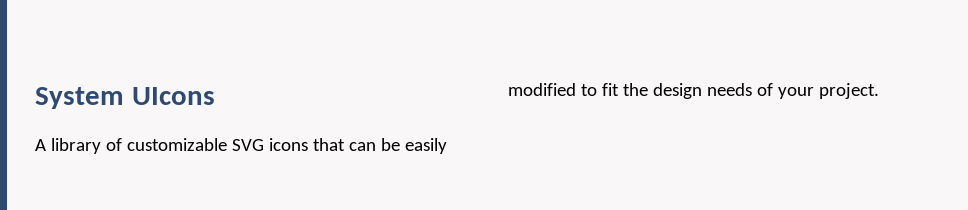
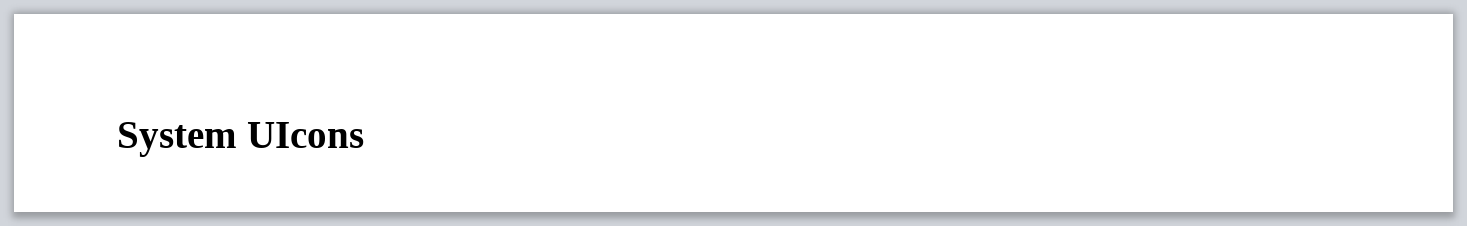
- A library of customizable SVG icons that can be easily modified to fit the design needs of your project.

